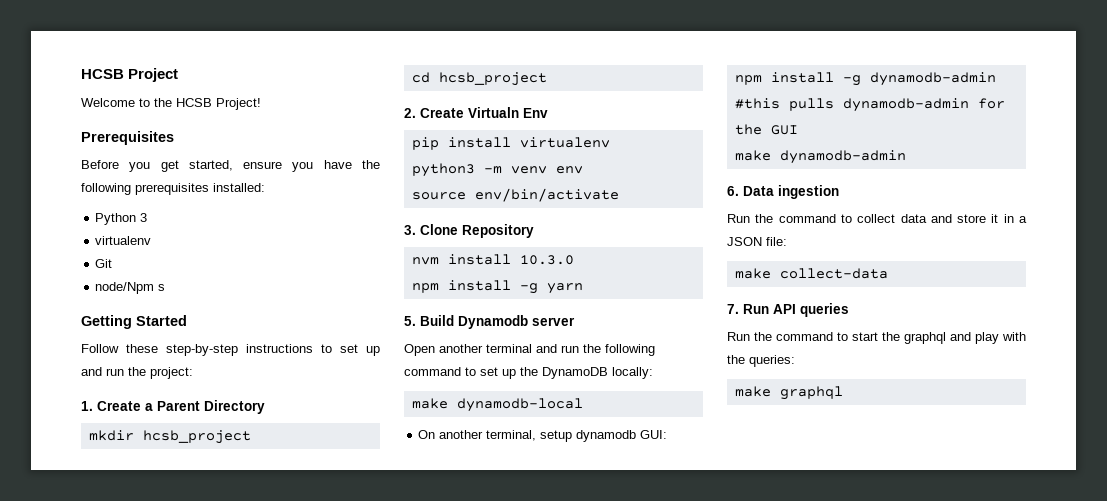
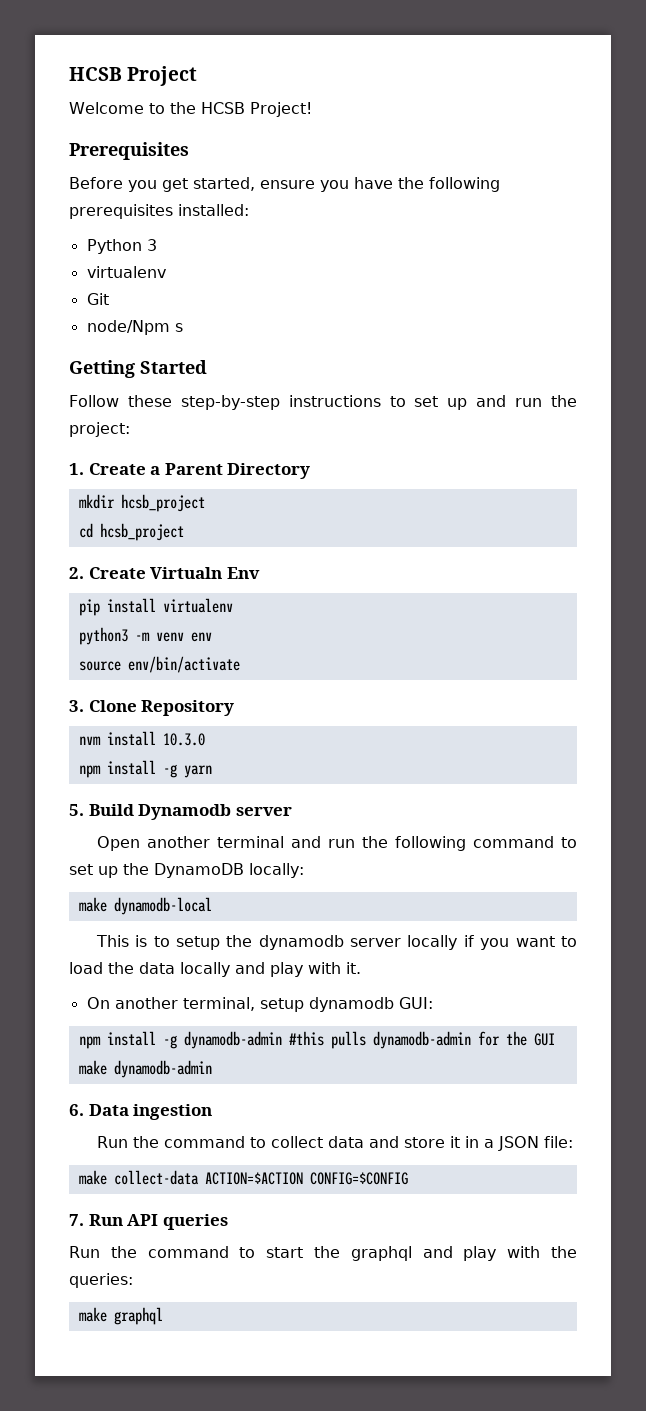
+ This is to setup the dynamodb server locally if you want to load the data locally and play with it.
- make collect-data
+ make collect-data ACTION=$ACTION CONFIG=$CONFIG

